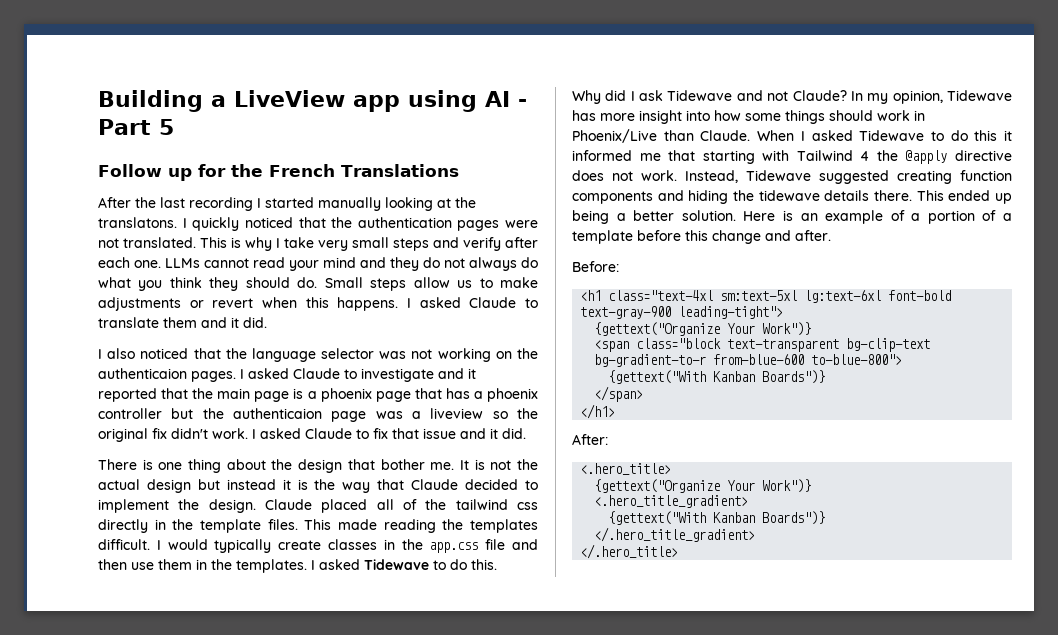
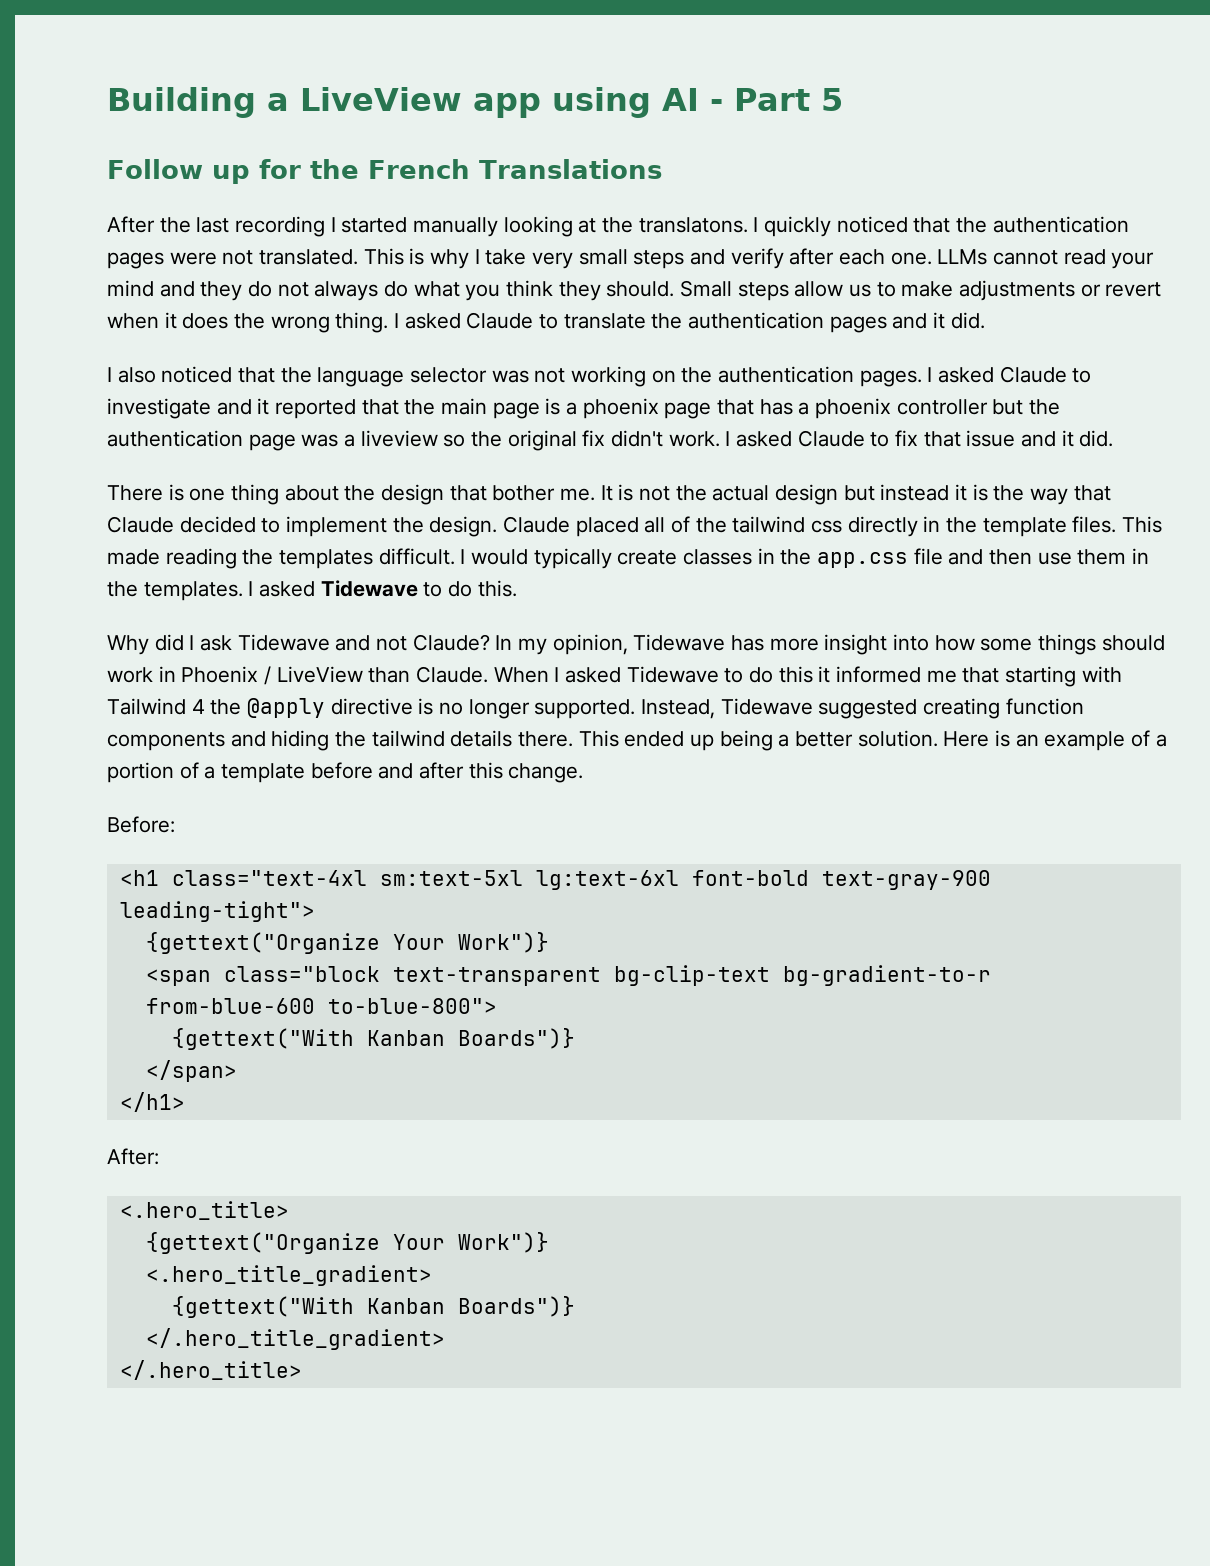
- LLMs cannot read your mind and they do not always do what you think they should do.
+ LLMs cannot read your mind and they do not always do what you think they should.
- Small steps allow us to make adjustments or revert when this happens.
+ Small steps allow us to make adjustments or revert when it does the wrong thing.
- I asked Claude to translate them and it did.
+ I asked Claude to translate the authentication pages and it did.
- I also noticed that the language selector was not working on the authenticaion pages.
+ I also noticed that the language selector was not working on the authentication pages.
- I asked Claude to investigate and it reported that the main page is a phoenix page that has a phoenix controller but the authenticaion page was a liveview so the original fix didn't work.
+ I asked Claude to investigate and it reported that the main page is a phoenix page that has a phoenix controller but the authentication page was a liveview so the original fix didn't work.
- In my opinion, Tidewave has more insight into how some things should work in Phoenix/Live than Claude.
+ In my opinion, Tidewave has more insight into how some things should work in Phoenix / LiveView than Claude.
- When I asked Tidewave to do this it informed me that starting with Tailwind 4 the @apply directive does not work.
+ When I asked Tidewave to do this it informed me that starting with Tailwind 4 the @apply directive is no longer supported.
- Instead, Tidewave suggested creating function components and hiding the tidewave details there.
+ Instead, Tidewave suggested creating function components and hiding the tailwind details there.
- Here is an example of a portion of a template before this change and after.
+ Here is an example of a portion of a template before and after this change.

